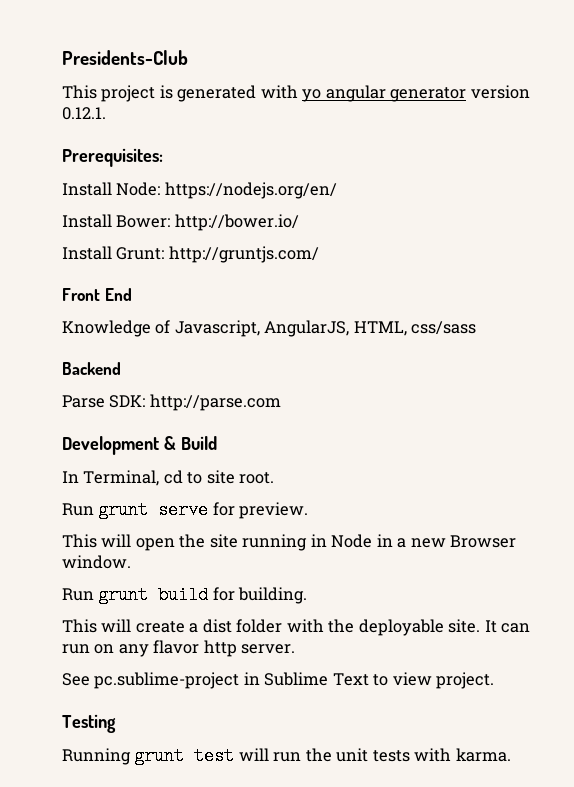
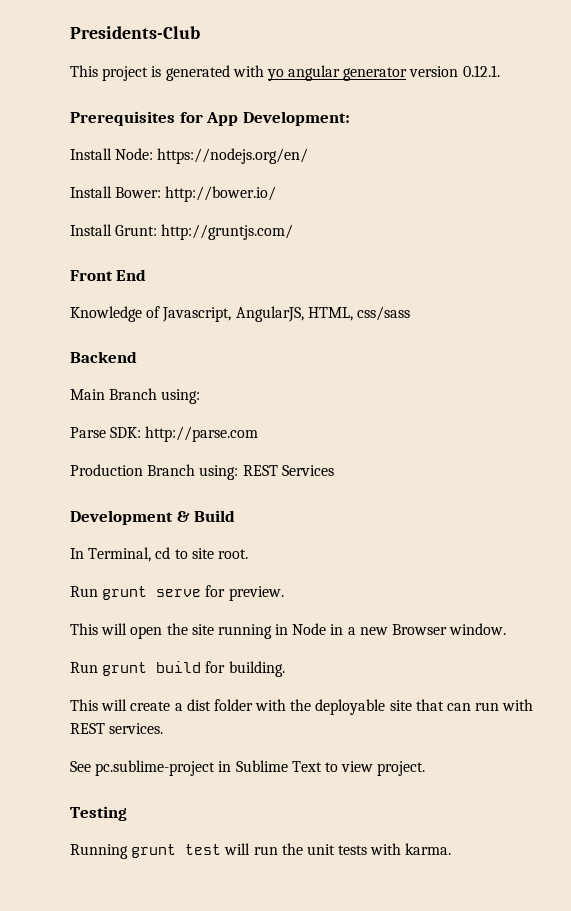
- Prerequisites:
+ Prerequisites for App Development:
+ Main Branch using:
+ Production Branch using: REST Services
- This will create a dist folder with the deployable site. It can run on any flavor http server.
+ This will create a dist folder with the deployable site that can run with REST services.

